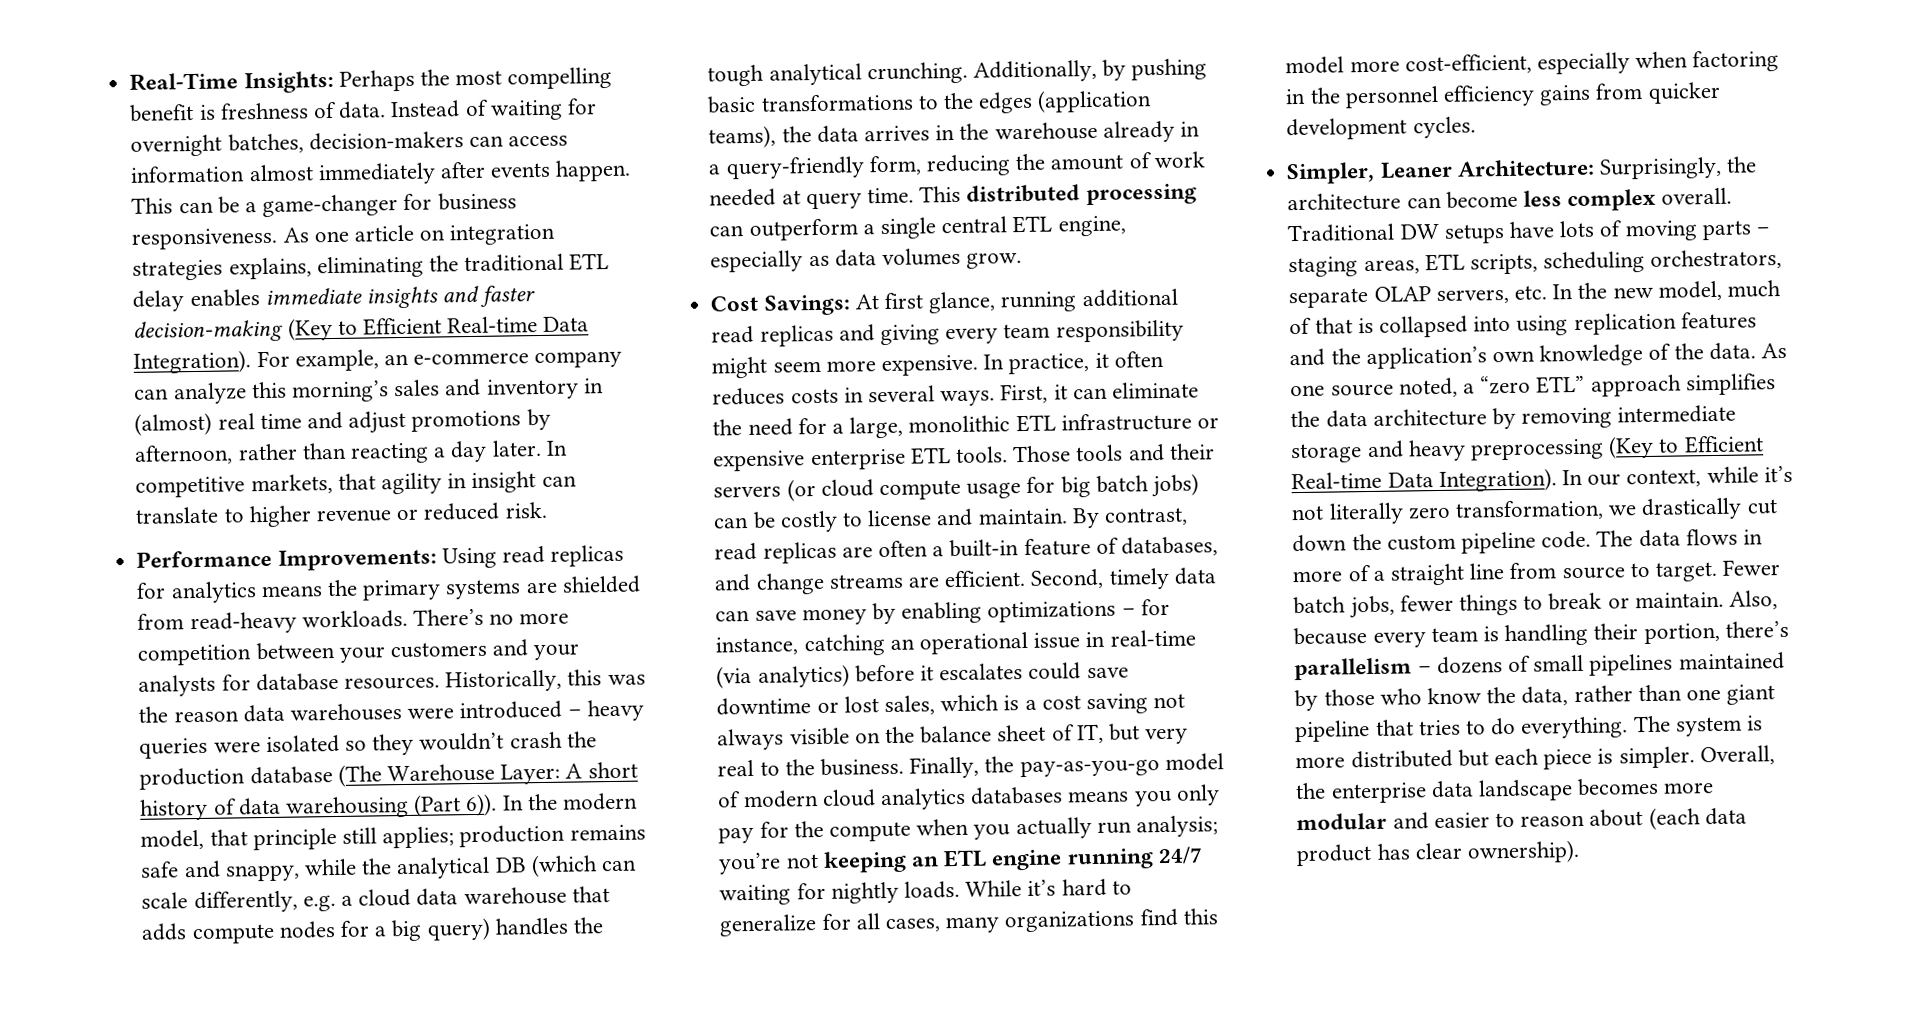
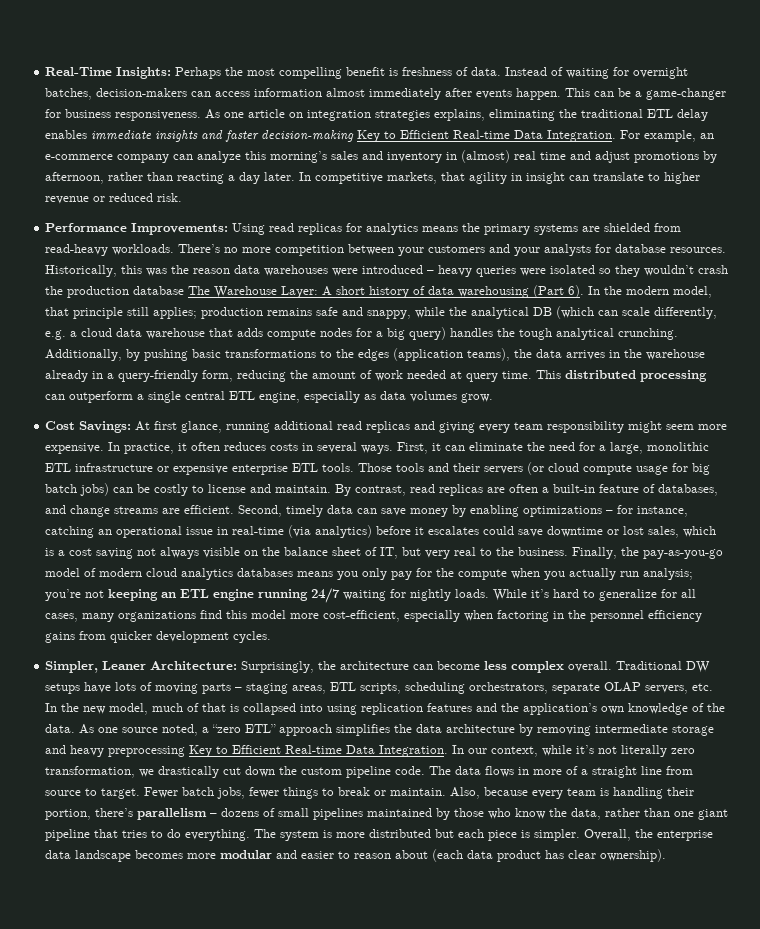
- As one article on integration strategies explains, eliminating the traditional ETL delay enables immediate insights and faster decision-making (Key to Efficient Real-time Data Integration).
+ As one article on integration strategies explains, eliminating the traditional ETL delay enables immediate insights and faster decision-making Key to Efficient Real-time Data Integration.
- Historically, this was the reason data warehouses were introduced – heavy queries were isolated so they wouldn’t crash the production database (The Warehouse Layer: A short history of data warehousing (Part 6)).
+ Historically, this was the reason data warehouses were introduced – heavy queries were isolated so they wouldn’t crash the production database The Warehouse Layer: A short history of data warehousing (Part 6).
- As one source noted, a “zero ETL” approach simplifies the data architecture by removing intermediate storage and heavy preprocessing (Key to Efficient Real-time Data Integration).
+ As one source noted, a “zero ETL” approach simplifies the data architecture by removing intermediate storage and heavy preprocessing Key to Efficient Real-time Data Integration.

